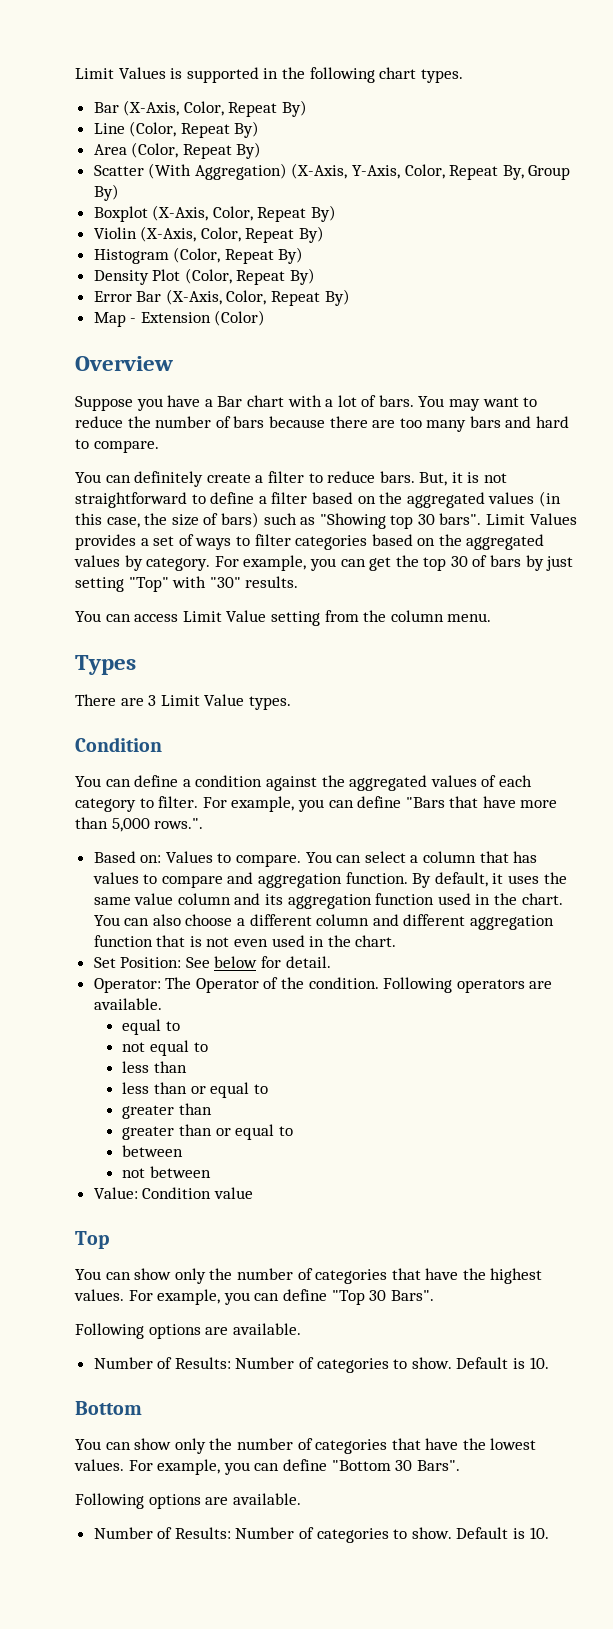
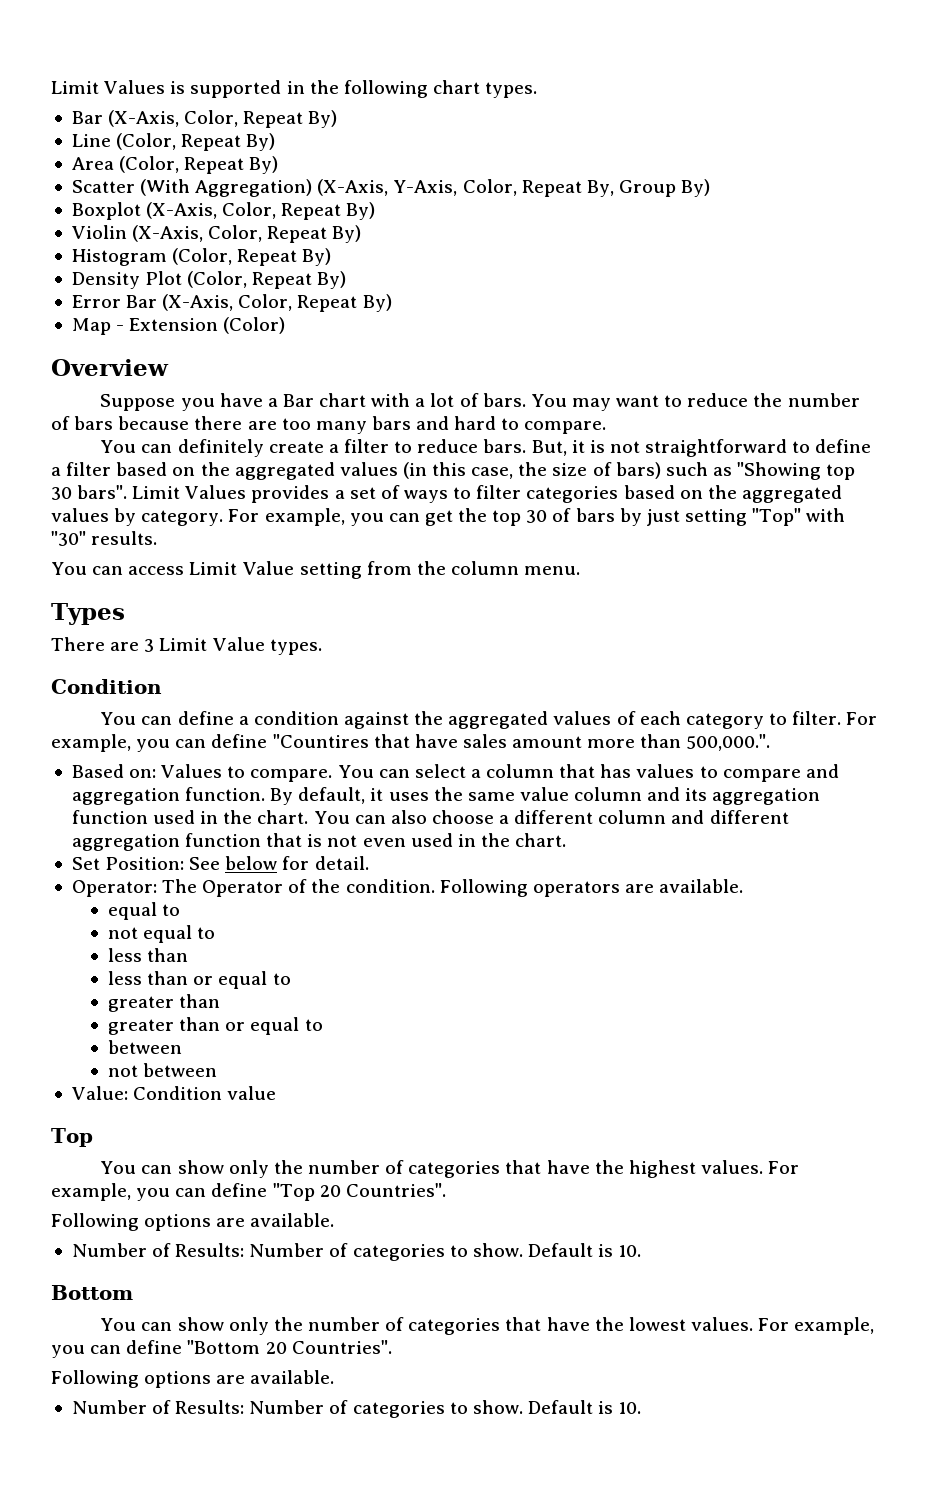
- For example, you can define "Bars that have more than 5,000 rows.".
+ For example, you can define "Countires that have sales amount more than 500,000.".
- For example, you can define "Top 30 Bars".
+ For example, you can define "Top 20 Countries".
- For example, you can define "Bottom 30 Bars".
+ For example, you can define "Bottom 20 Countries".

